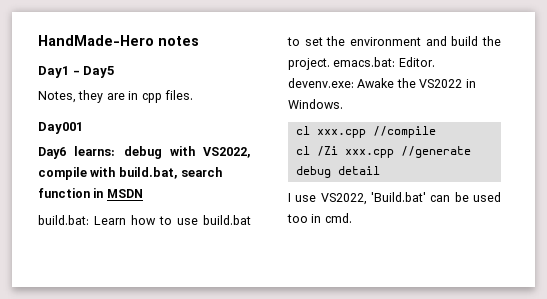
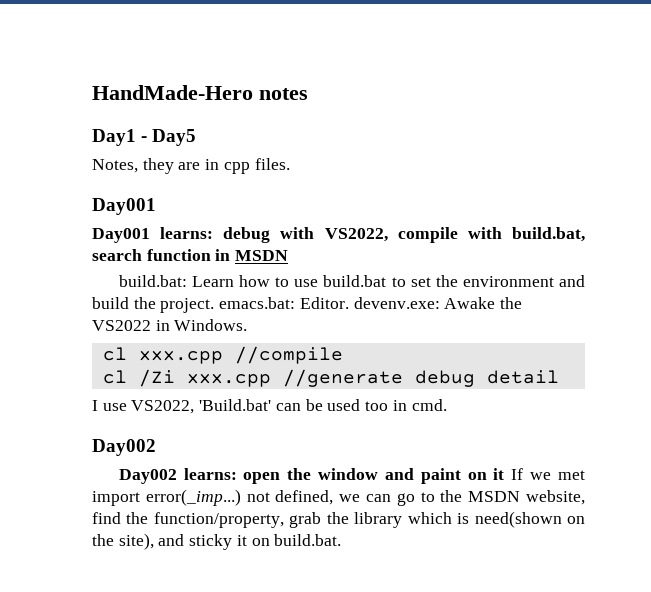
- Day6 learns: debug with VS2022, compile with build.bat, search function in MSDN
+ Day001 learns: debug with VS2022, compile with build.bat, search function in MSDN
  I use VS2022, 'Build.bat' can be used too in cmd.
+ Day002
+ Day002 learns: open the window and paint on it If we met import error(_imp...) not defined, we can go to the MSDN website, find the function/property, grab the library which is need(shown on the site), and sticky it on build.bat.

